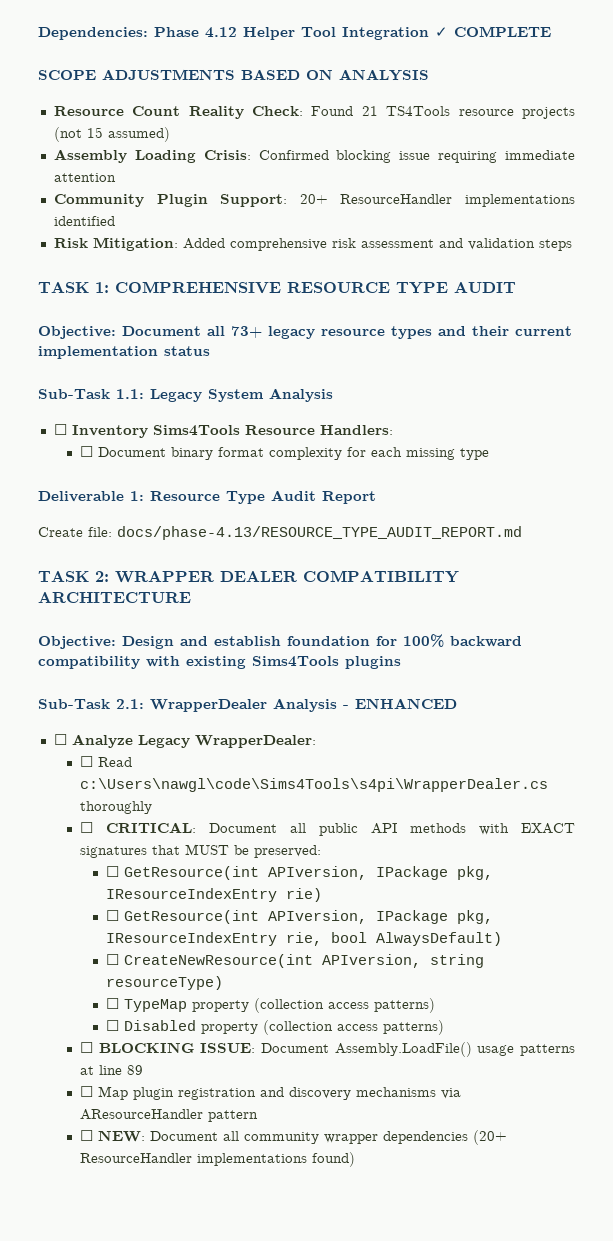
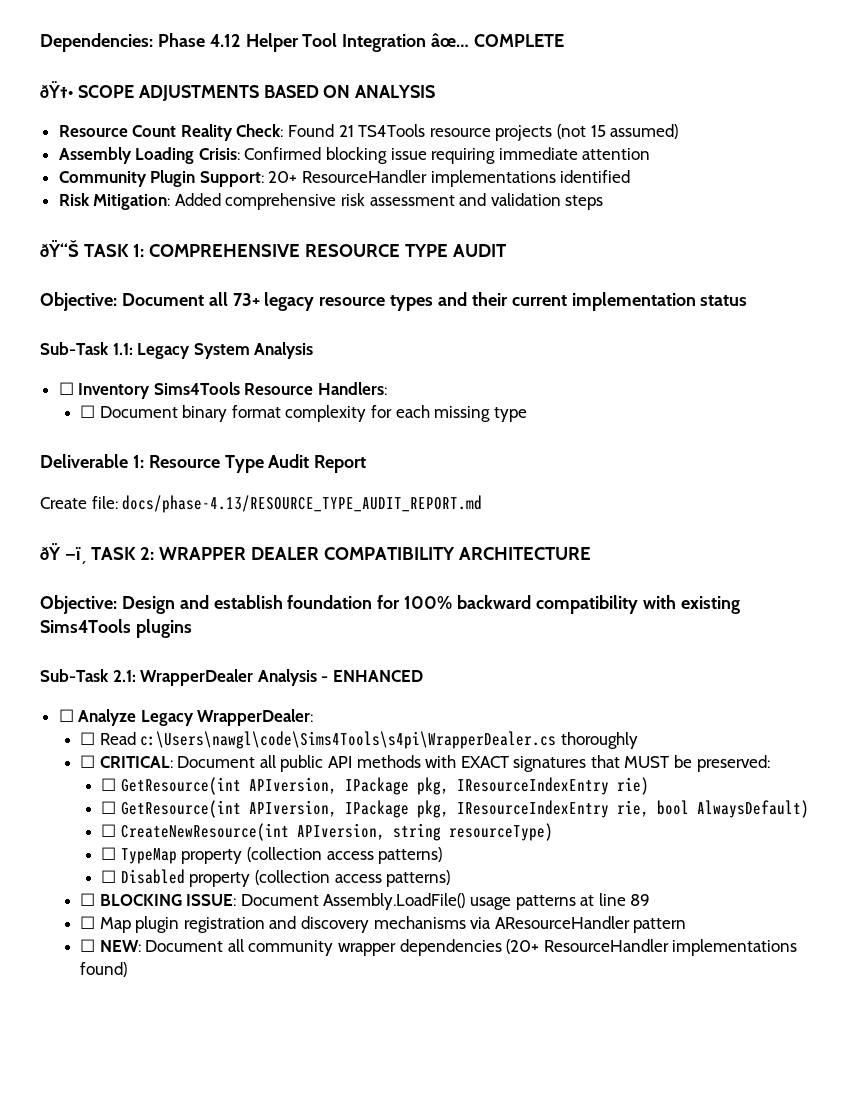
- Dependencies: Phase 4.12 Helper Tool Integration ✓ COMPLETE
+ Dependencies: Phase 4.12 Helper Tool Integration âœ… COMPLETE
- SCOPE ADJUSTMENTS BASED ON ANALYSIS
+ ðŸ†• SCOPE ADJUSTMENTS BASED ON ANALYSIS
- TASK 1: COMPREHENSIVE RESOURCE TYPE AUDIT
+ ðŸ“Š TASK 1: COMPREHENSIVE RESOURCE TYPE AUDIT
- TASK 2: WRAPPER DEALER COMPATIBILITY ARCHITECTURE
+ ðŸ —ï¸ TASK 2: WRAPPER DEALER COMPATIBILITY ARCHITECTURE

